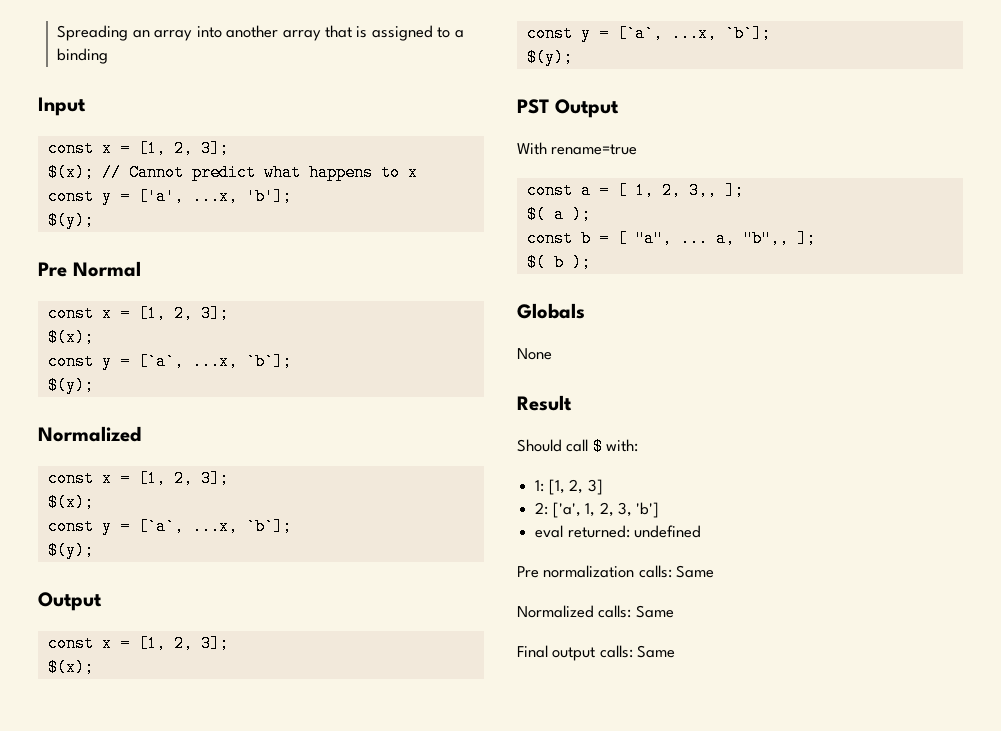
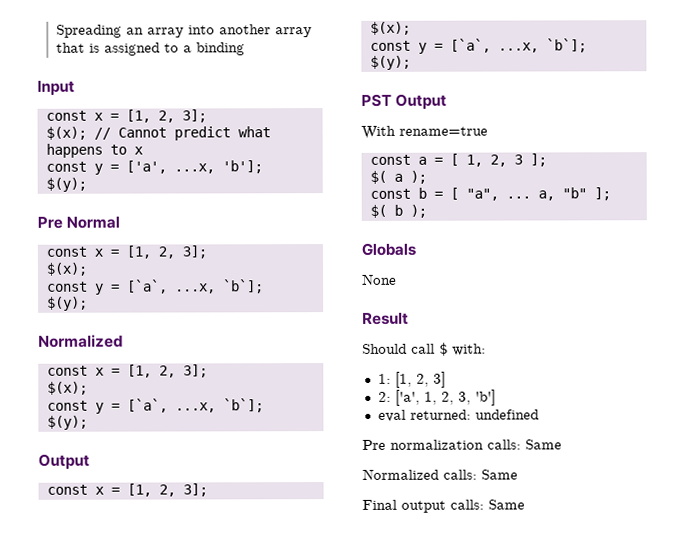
- const a = [ 1, 2, 3,, ];
+ const a = [ 1, 2, 3 ];
- const b = [ "a", ... a, "b",, ];
+ const b = [ "a", ... a, "b" ];

